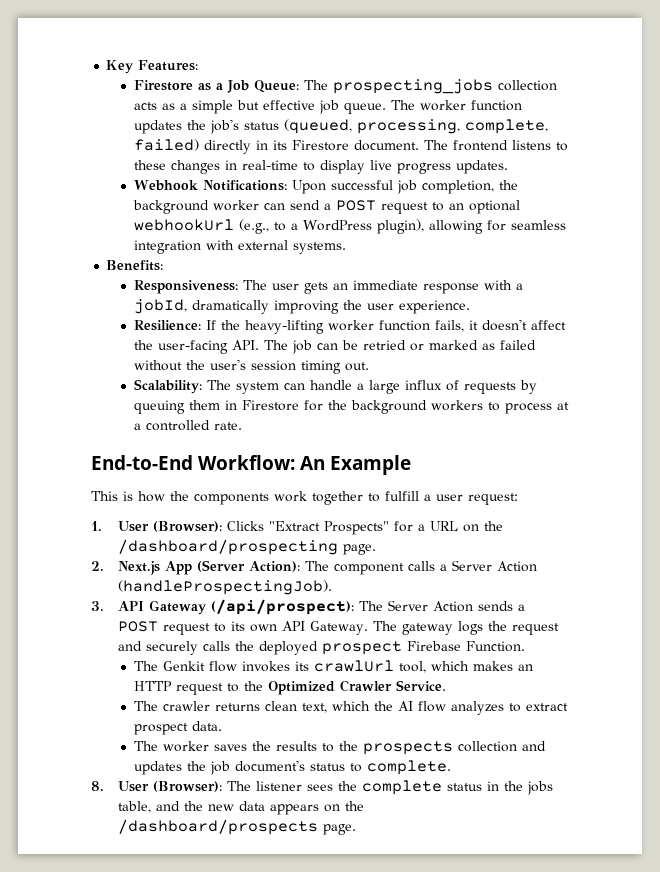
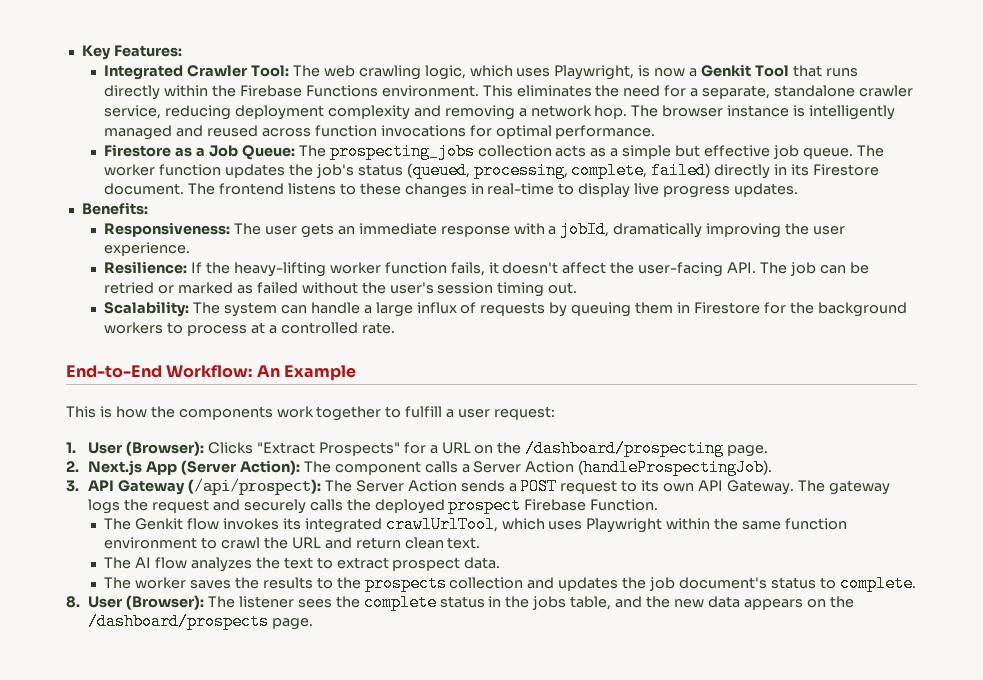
+ Integrated Crawler Tool: The web crawling logic, which uses Playwright, is now a Genkit Tool that runs directly within the Firebase Functions environment. This eliminates the need for a separate, standalone crawler service, reducing deployment complexity and removing a network hop. The browser instance is intelligently managed and reused across function invocations for optimal performance.
- Webhook Notifications: Upon successful job completion, the background worker can send a POST request to an optional webhookUrl (e.g., to a WordPress plugin), allowing for seamless integration with external systems.
- The Genkit flow invokes its crawlUrl tool, which makes an HTTP request to the Optimized Crawler Service.
- The crawler returns clean text, which the AI flow analyzes to extract prospect data.
+ The Genkit flow invokes its integrated crawlUrlTool, which uses Playwright within the same function environment to crawl the URL and return clean text.
+ The AI flow analyzes the text to extract prospect data.

